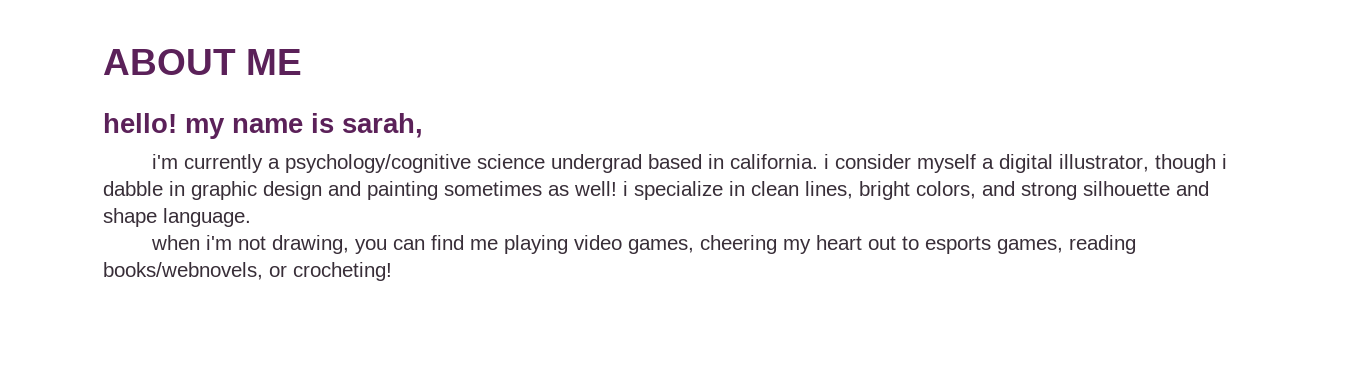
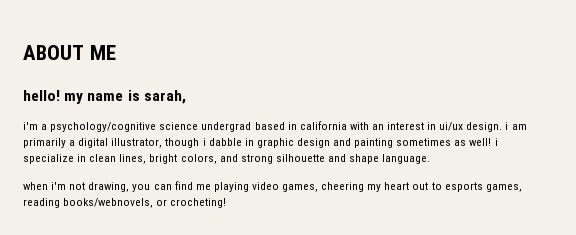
- i'm currently a psychology/cognitive science undergrad based in california. i consider myself a digital illustrator, though i dabble in graphic design and painting sometimes as well! i specialize in clean lines, bright colors, and strong silhouette and shape language.
+ i'm a psychology/cognitive science undergrad based in california with an interest in ui/ux design. i am primarily a digital illustrator, though i dabble in graphic design and painting sometimes as well! i specialize in clean lines, bright colors, and strong silhouette and shape language.

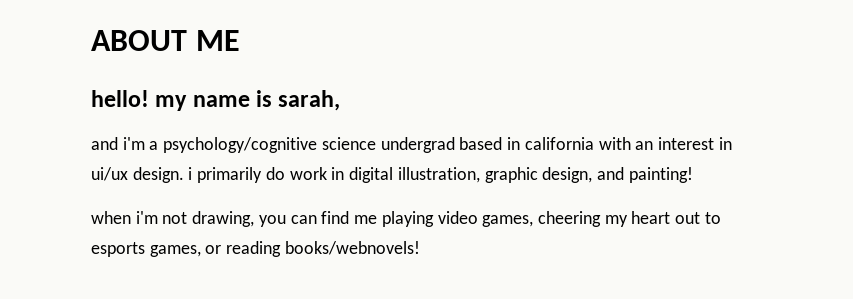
- i'm a psychology/cognitive science undergrad based in california with an interest in ui/ux design. i am primarily a digital illustrator, though i dabble in graphic design and painting sometimes as well! i specialize in clean lines, bright colors, and strong silhouette and shape language.
+ and i'm a psychology/cognitive science undergrad based in california with an interest in ui/ux design. i primarily do work in digital illustration, graphic design, and painting!
- when i'm not drawing, you can find me playing video games, cheering my heart out to esports games, reading books/webnovels, or crocheting!
+ when i'm not drawing, you can find me playing video games, cheering my heart out to esports games, or reading books/webnovels!

